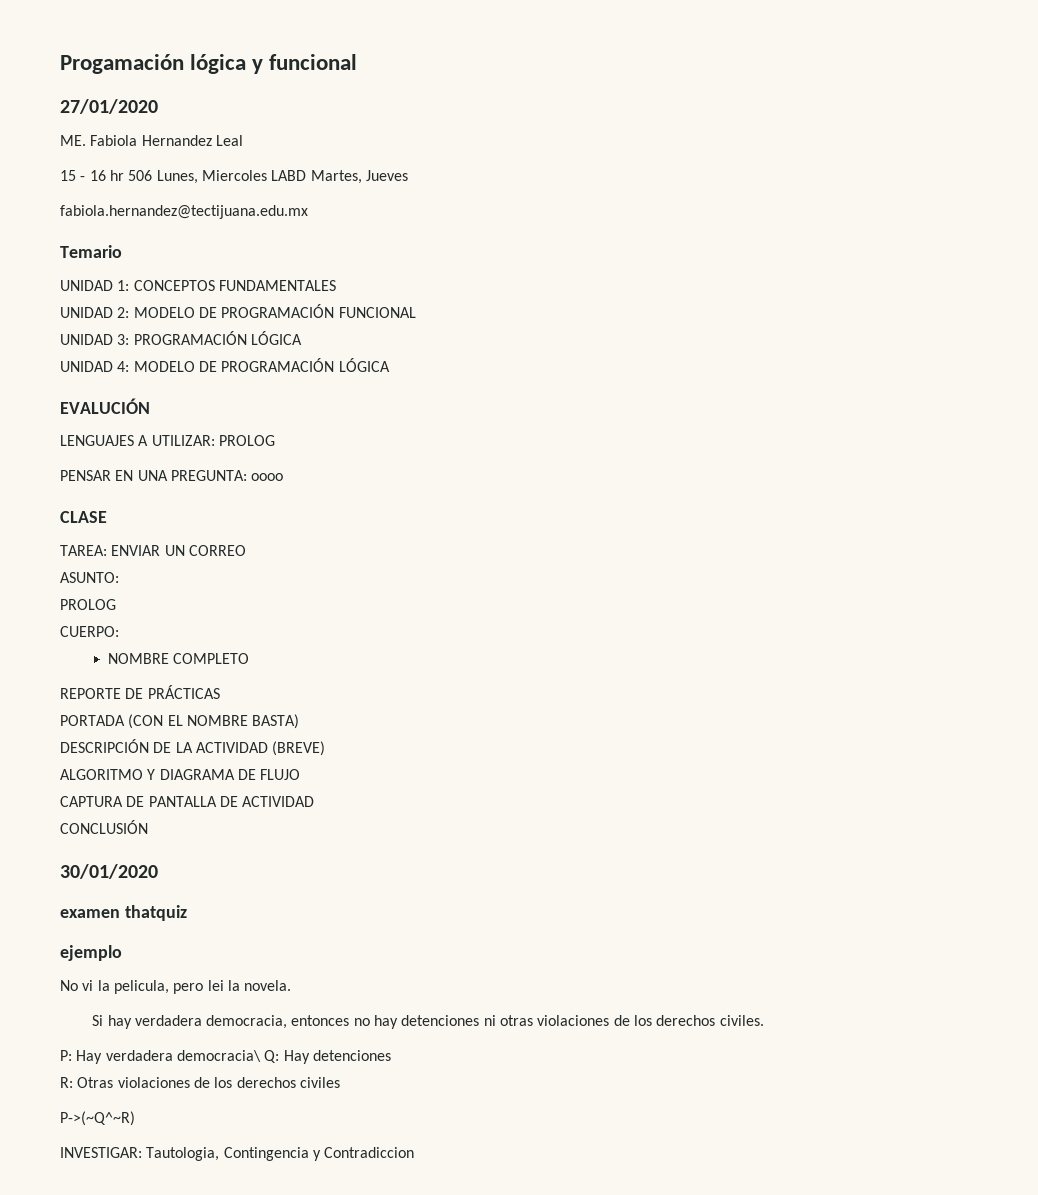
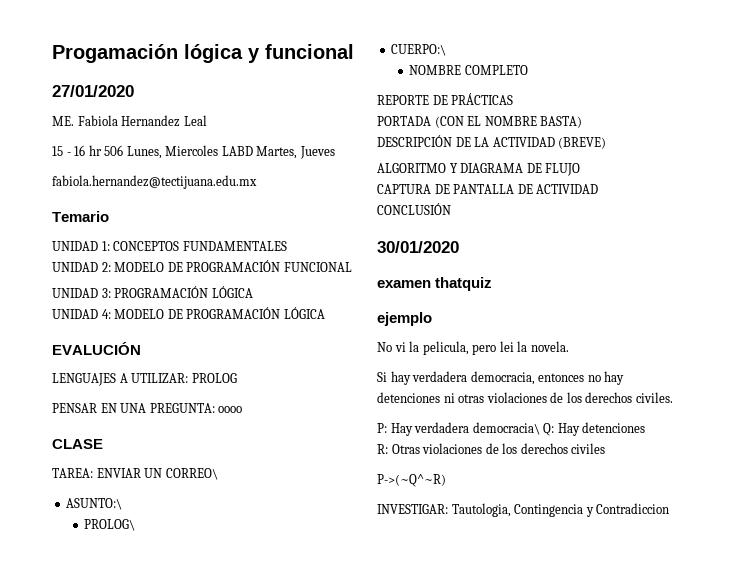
- TAREA: ENVIAR UN CORREO
- ASUNTO:
- PROLOG
- CUERPO:
+ TAREA: ENVIAR UN CORREO\
+ ASUNTO:\
+ PROLOG\
+ CUERPO:\

